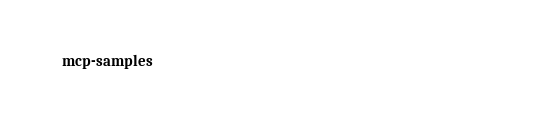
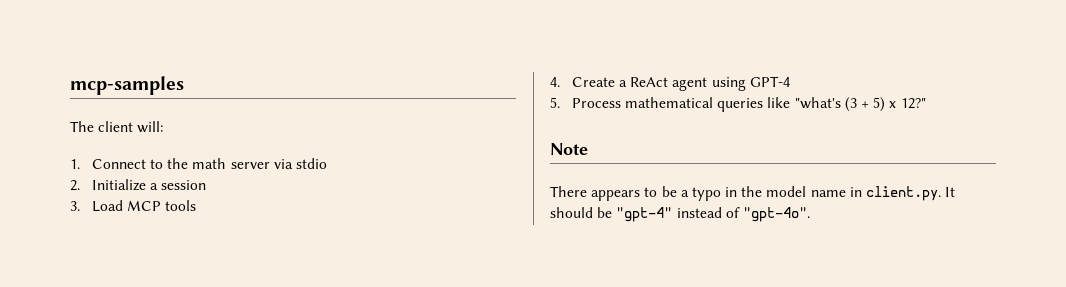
+ The client will:
+ 1. Connect to the math server via stdio
+ 2. Initialize a session
+ 3. Load MCP tools
+ 4. Create a ReAct agent using GPT-4
+ 5. Process mathematical queries like "what's (3 + 5) x 12?"
+ Note
+ There appears to be a typo in the model name in client.py. It should be "gpt-4" instead of "gpt-4o".

